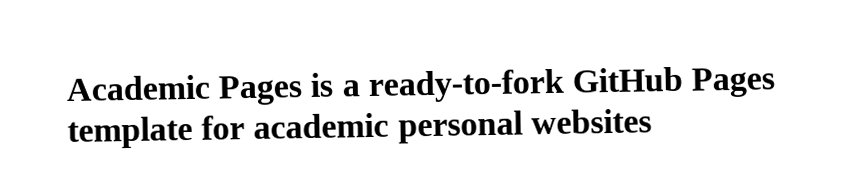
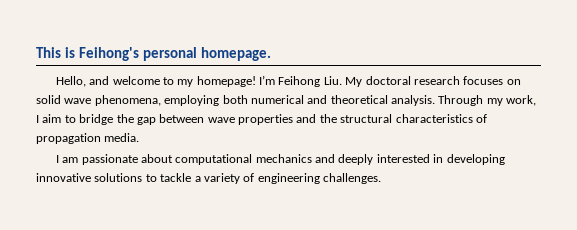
- Academic Pages is a ready-to-fork GitHub Pages template for academic personal websites
+ This is Feihong's personal homepage.
+ Hello, and welcome to my homepage! I’m Feihong Liu. My doctoral research focuses on solid wave phenomena, employing both numerical and theoretical analysis. Through my work, I aim to bridge the gap between wave properties and the structural characteristics of propagation media.
+ I am passionate about computational mechanics and deeply interested in developing innovative solutions to tackle a variety of engineering challenges.

